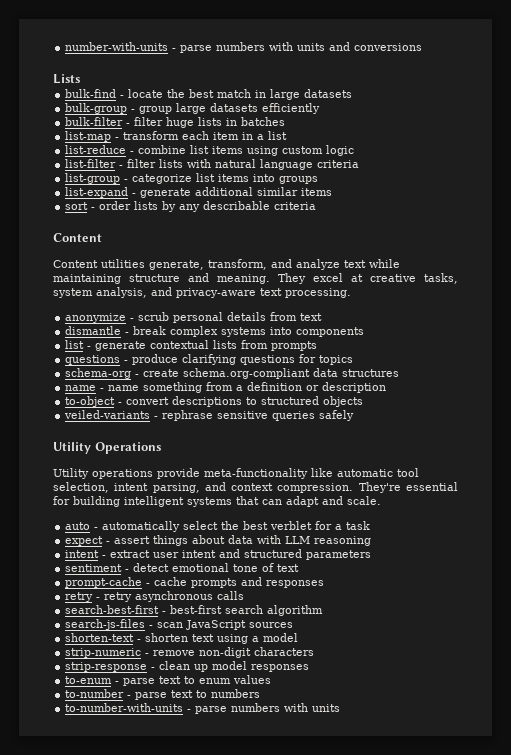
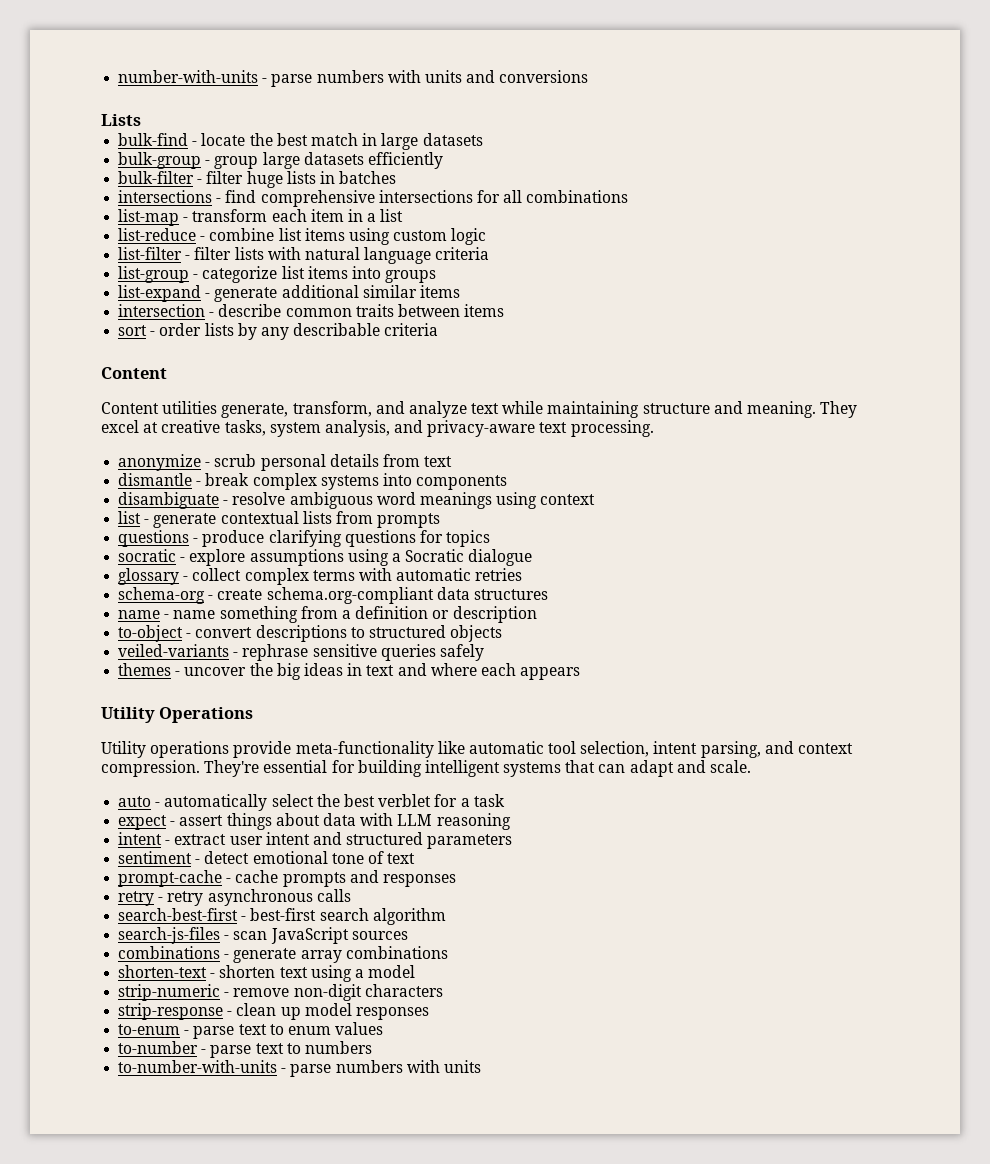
+ intersections - find comprehensive intersections for all combinations
+ intersection - describe common traits between items
+ disambiguate - resolve ambiguous word meanings using context
+ socratic - explore assumptions using a Socratic dialogue
+ glossary - collect complex terms with automatic retries
+ themes - uncover the big ideas in text and where each appears
+ combinations - generate array combinations

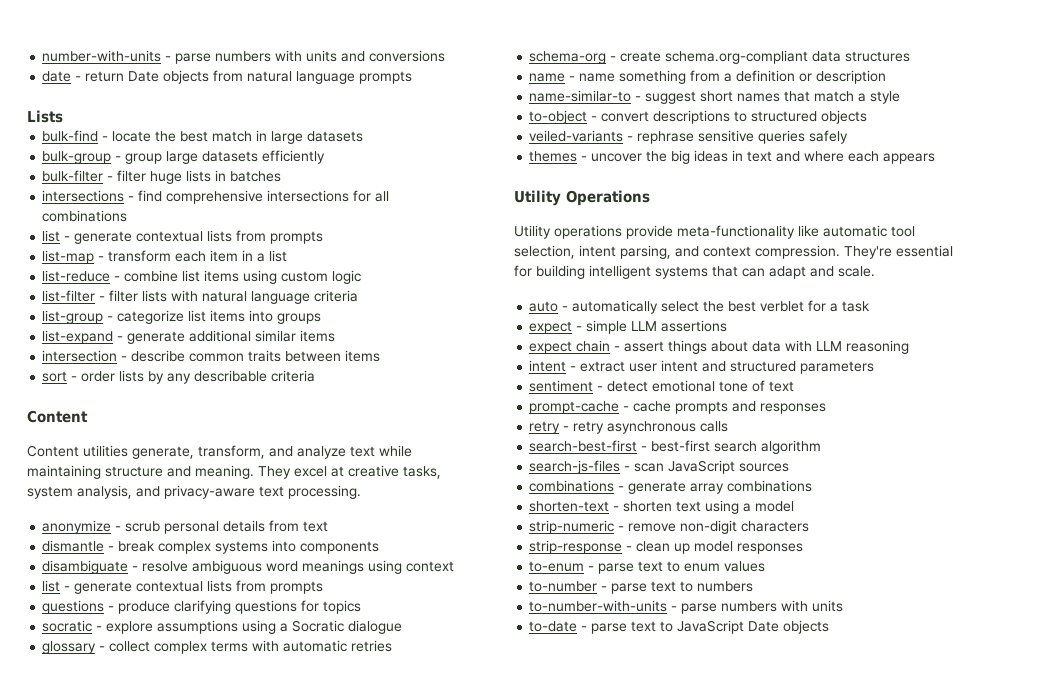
+ date - return Date objects from natural language prompts
  intersections - find comprehensive intersections for all combinations
+ list - generate contextual lists from prompts
+ name-similar-to - suggest short names that match a style
- expect - assert things about data with LLM reasoning
+ expect - simple LLM assertions
+ expect chain - assert things about data with LLM reasoning
+ to-date - parse text to JavaScript Date objects

